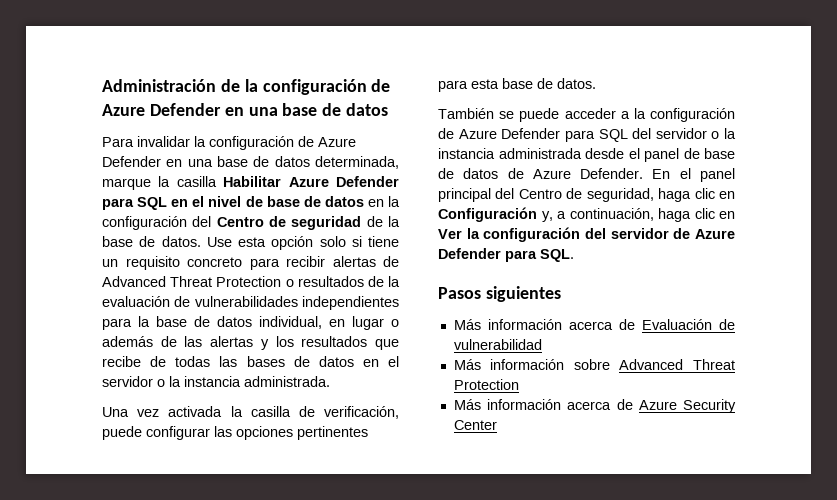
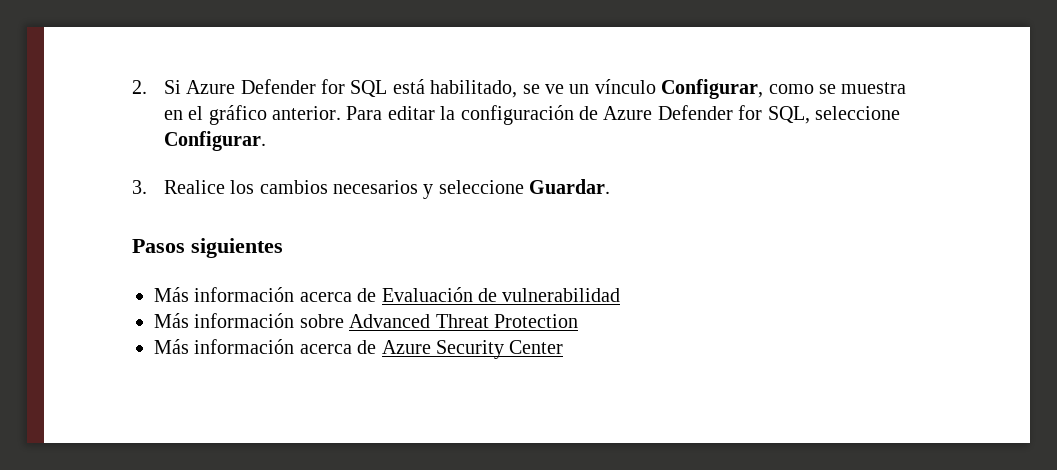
- Administración de la configuración de Azure Defender en una base de datos
- Para invalidar la configuración de Azure Defender en una base de datos determinada, marque la casilla Habilitar Azure Defender para SQL en el nivel de base de datos en la configuración del Centro de seguridad de la base de datos. Use esta opción solo si tiene un requisito concreto para recibir alertas de Advanced Threat Protection o resultados de la evaluación de vulnerabilidades independientes para la base de datos individual, en lugar o además de las alertas y los resultados que recibe de todas las bases de datos en el servidor o la instancia administrada.
- Una vez activada la casilla de verificación, puede configurar las opciones pertinentes para esta base de datos.
- También se puede acceder a la configuración de Azure Defender para SQL del servidor o la instancia administrada desde el panel de base de datos de Azure Defender. En el panel principal del Centro de seguridad, haga clic en Configuración y, a continuación, haga clic en Ver la configuración del servidor de Azure Defender para SQL.
+ 2. Si Azure Defender for SQL está habilitado, se ve un vínculo Configurar, como se muestra en el gráfico anterior. Para editar la configuración de Azure Defender for SQL, seleccione Configurar.
+ 3. Realice los cambios necesarios y seleccione Guardar.

